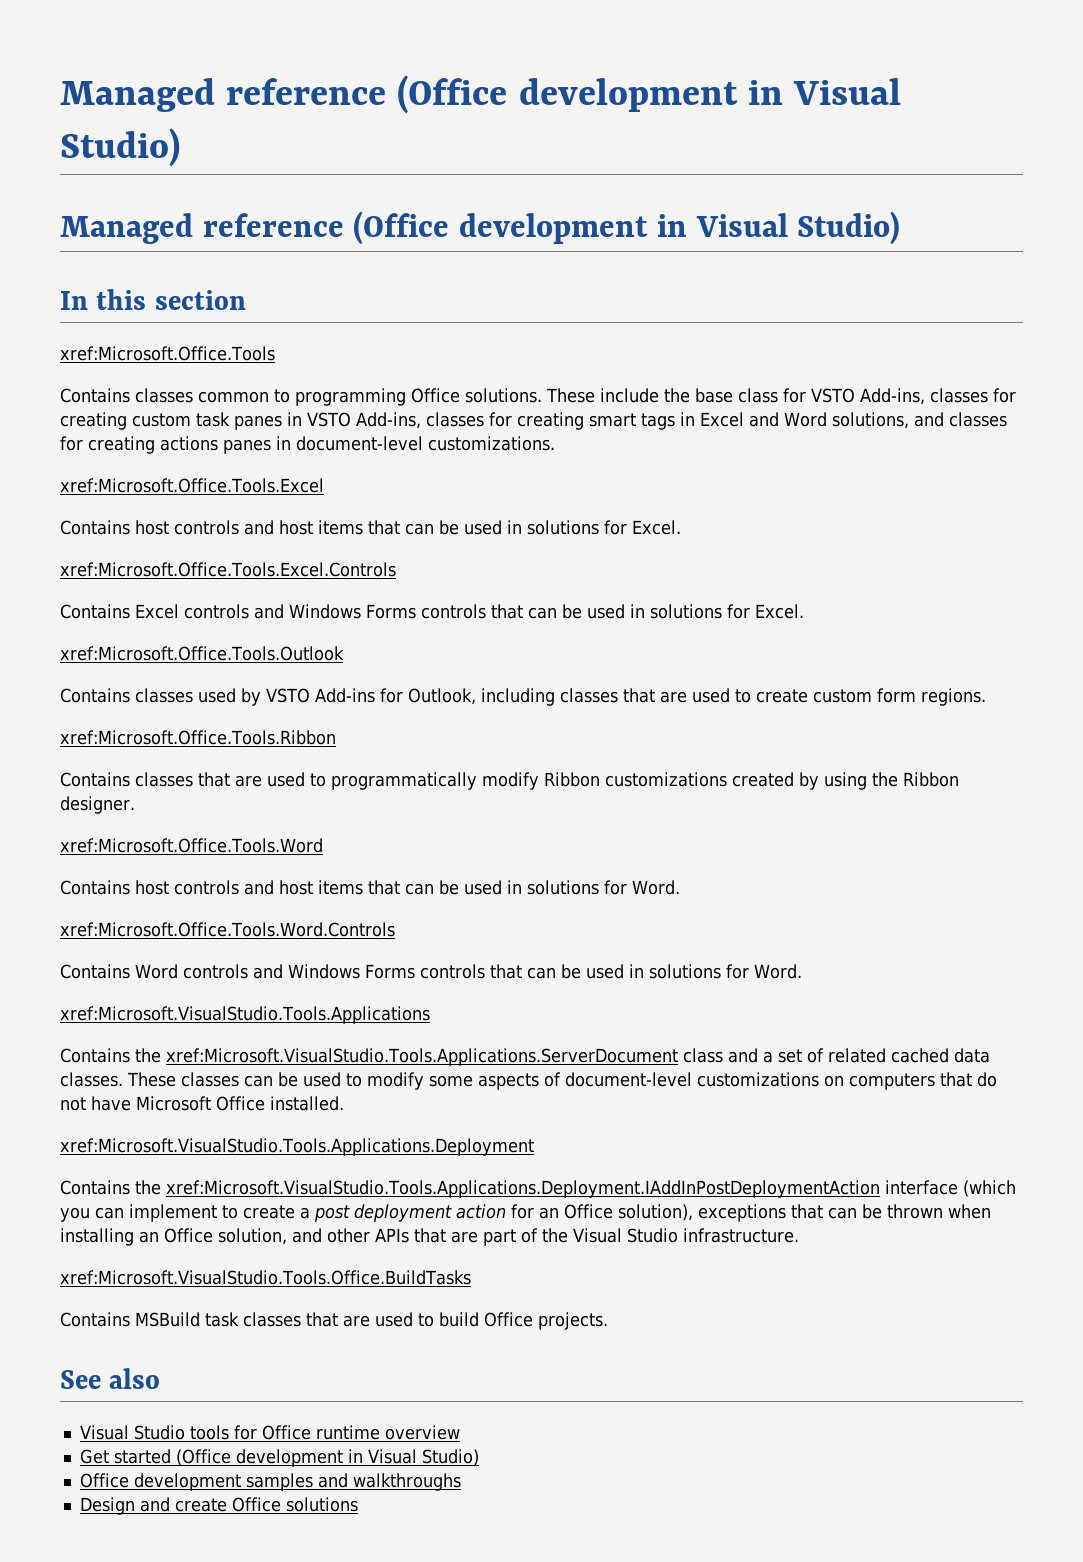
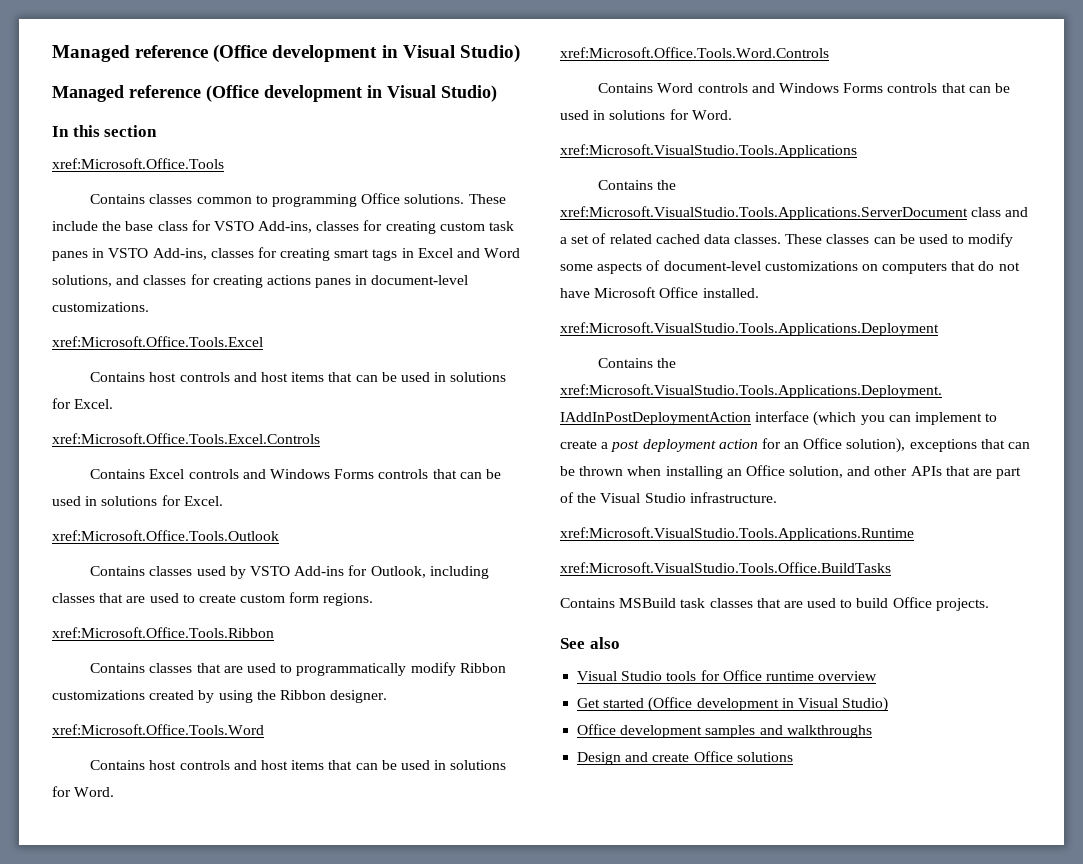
+ xref:Microsoft.VisualStudio.Tools.Applications.Runtime

